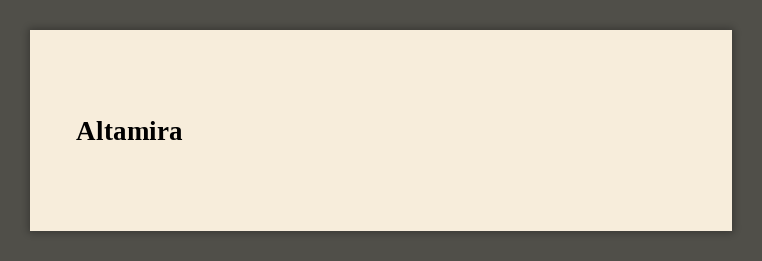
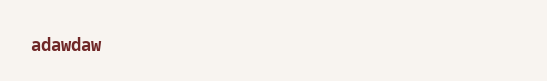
- Altamira
+ adawdaw

